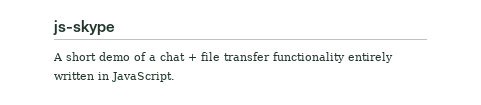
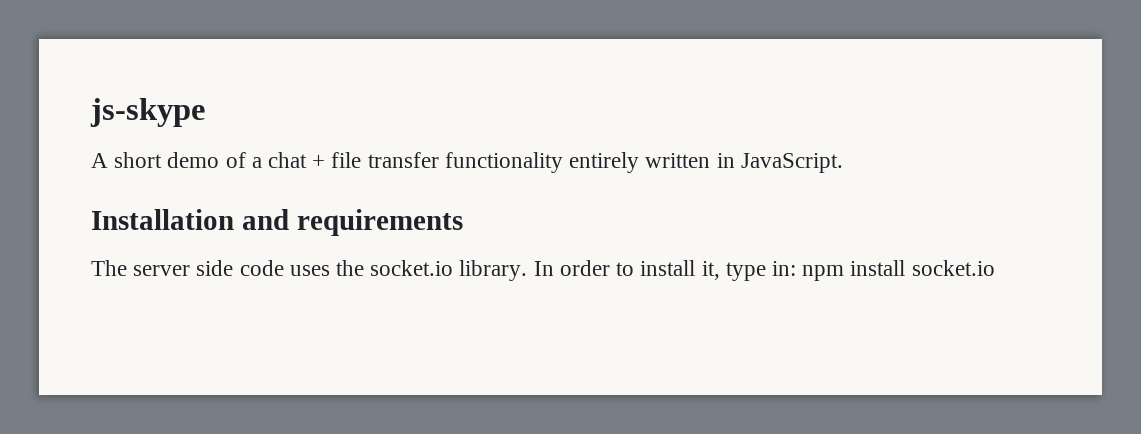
+ Installation and requirements
+ The server side code uses the socket.io library. In order to install it, type in: npm install socket.io

